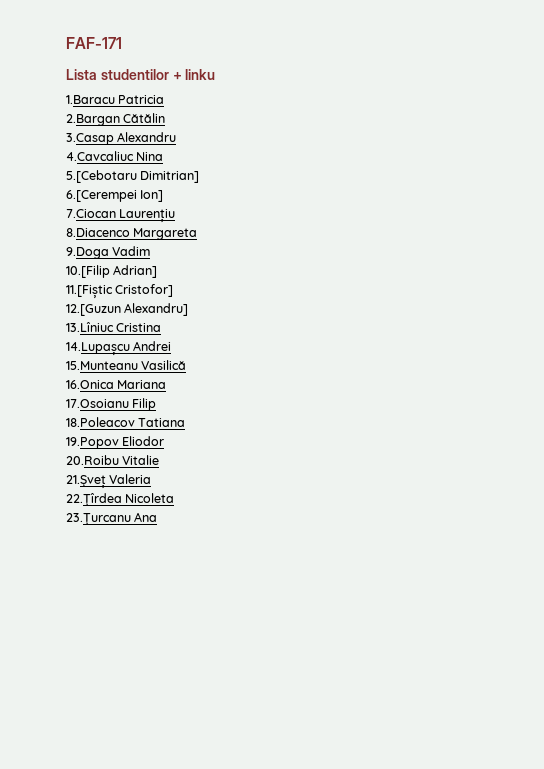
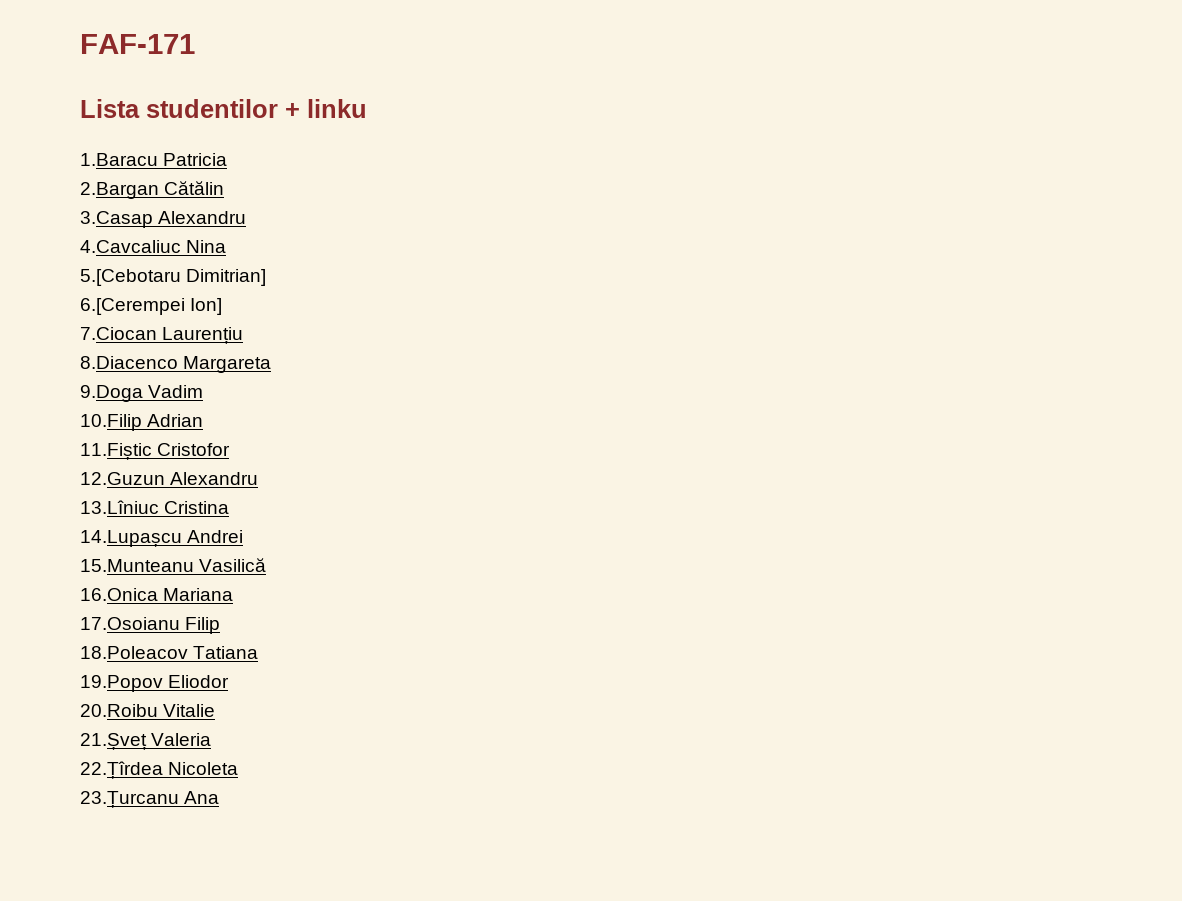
- 10.[Filip Adrian]
- 11.[Fiștic Cristofor]
- 12.[Guzun Alexandru]
+ 10.Filip Adrian
+ 11.Fiștic Cristofor
+ 12.Guzun Alexandru

